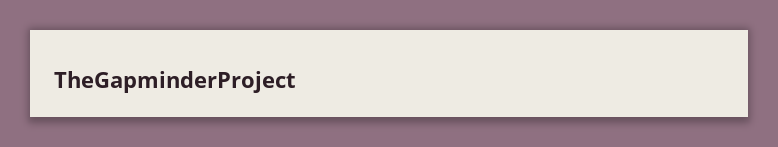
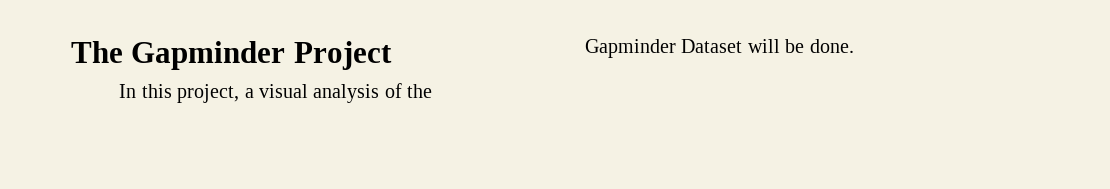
- TheGapminderProject
+ The Gapminder Project
+ In this project, a visual analysis of the Gapminder Dataset will be done.

